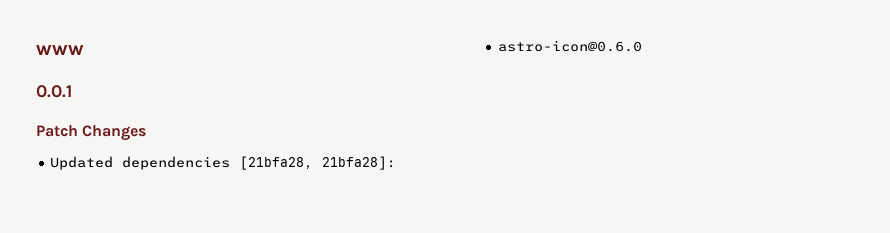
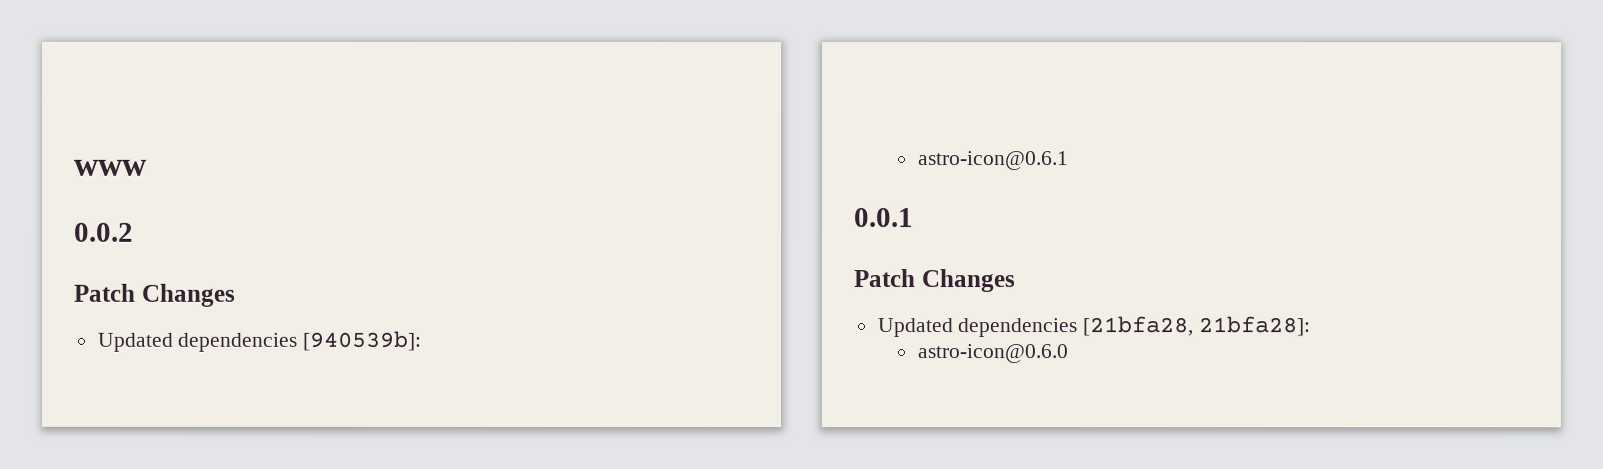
+ 0.0.2
+ Patch Changes
+ Updated dependencies [940539b]:
+ astro-icon@0.6.1

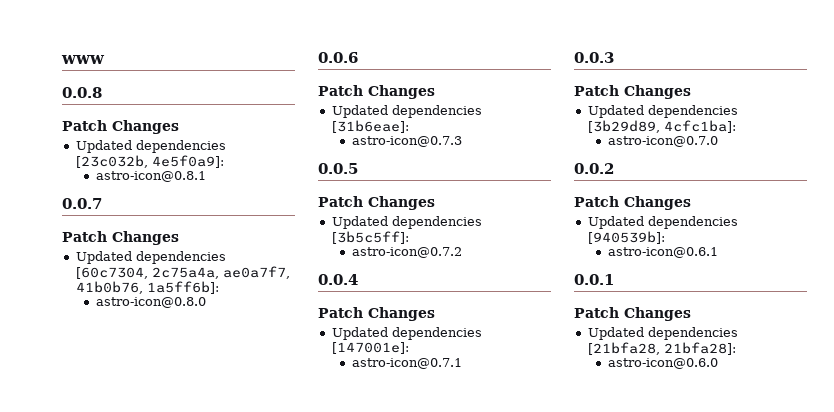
+ 0.0.8
+ Patch Changes
+ Updated dependencies [23c032b, 4e5f0a9]:
+ astro-icon@0.8.1
+ 0.0.7
+ Patch Changes
+ Updated dependencies [60c7304, 2c75a4a, ae0a7f7, 41b0b76, 1a5ff6b]:
+ astro-icon@0.8.0
+ 0.0.6
+ Patch Changes
+ Updated dependencies [31b6eae]:
+ astro-icon@0.7.3
+ 0.0.5
+ Patch Changes
+ Updated dependencies [3b5c5ff]:
+ astro-icon@0.7.2
+ 0.0.4
+ Patch Changes
+ Updated dependencies [147001e]:
+ astro-icon@0.7.1
+ 0.0.3
+ Patch Changes
+ Updated dependencies [3b29d89, 4cfc1ba]:
+ astro-icon@0.7.0

